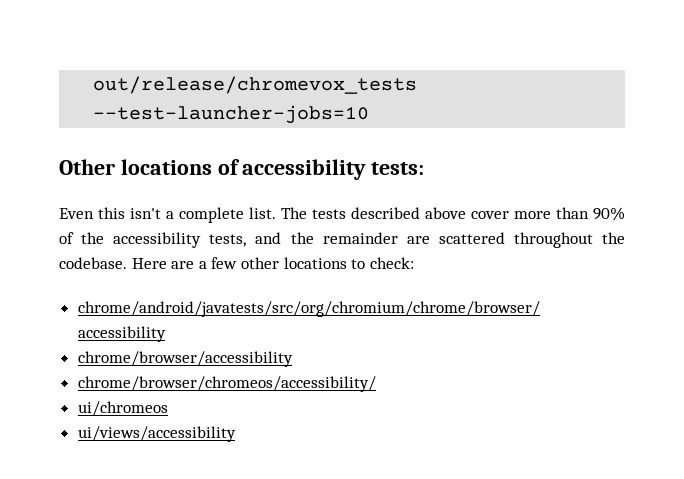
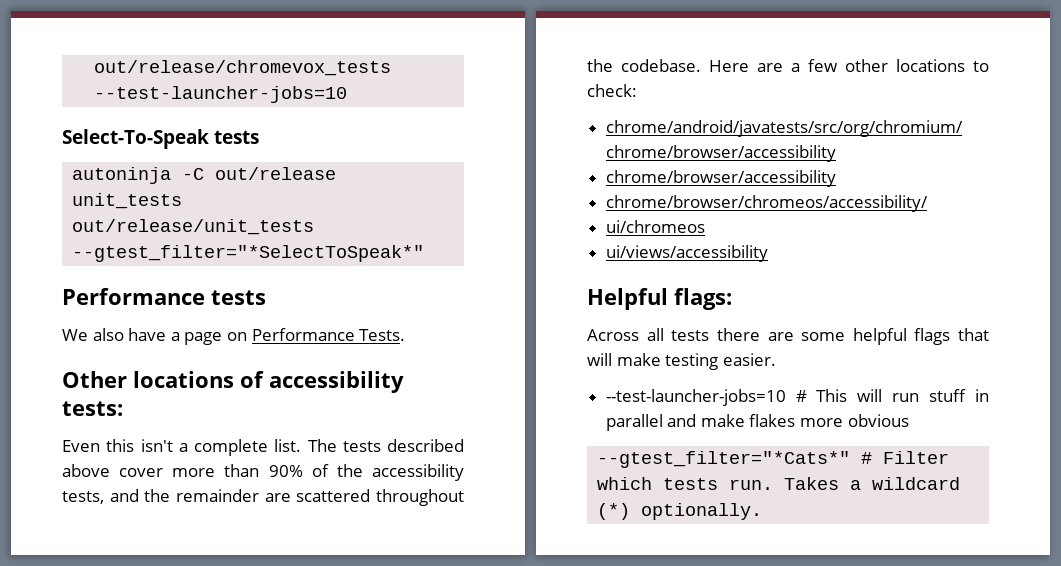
+ Select-To-Speak tests
+ autoninja -C out/release unit_tests
+ out/release/unit_tests --gtest_filter="*SelectToSpeak*"
+ Performance tests
+ We also have a page on Performance Tests.
+ Helpful flags:
+ Across all tests there are some helpful flags that will make testing easier.
+ --test-launcher-jobs=10 # This will run stuff in parallel and make flakes more obvious
+ --gtest_filter="*Cats*" # Filter which tests run. Takes a wildcard (*) optionally.

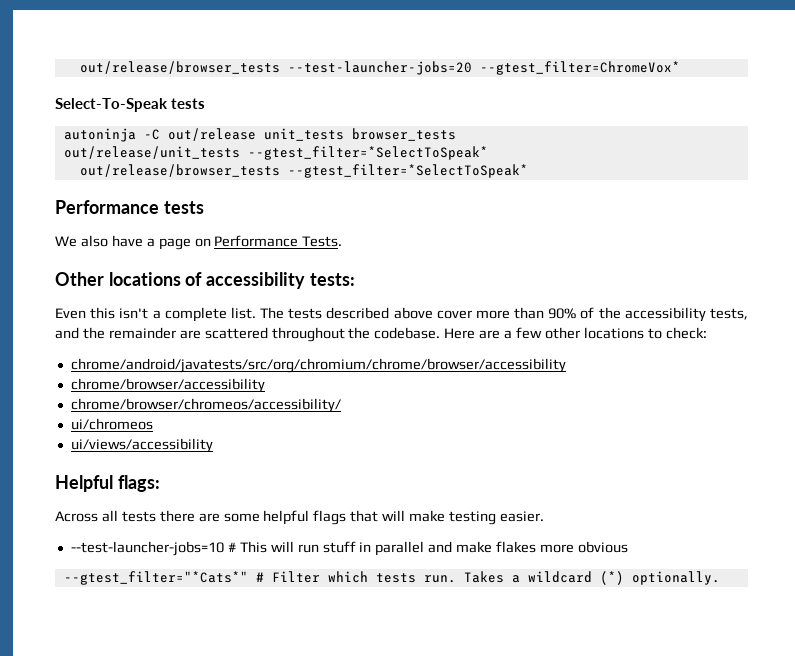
- out/release/chromevox_tests --test-launcher-jobs=10
+ out/release/browser_tests --test-launcher-jobs=20 --gtest_filter=ChromeVox*
- autoninja -C out/release unit_tests
+ autoninja -C out/release unit_tests browser_tests
- out/release/unit_tests --gtest_filter="*SelectToSpeak*"
+ out/release/unit_tests --gtest_filter=*SelectToSpeak*
+ out/release/browser_tests --gtest_filter=*SelectToSpeak*

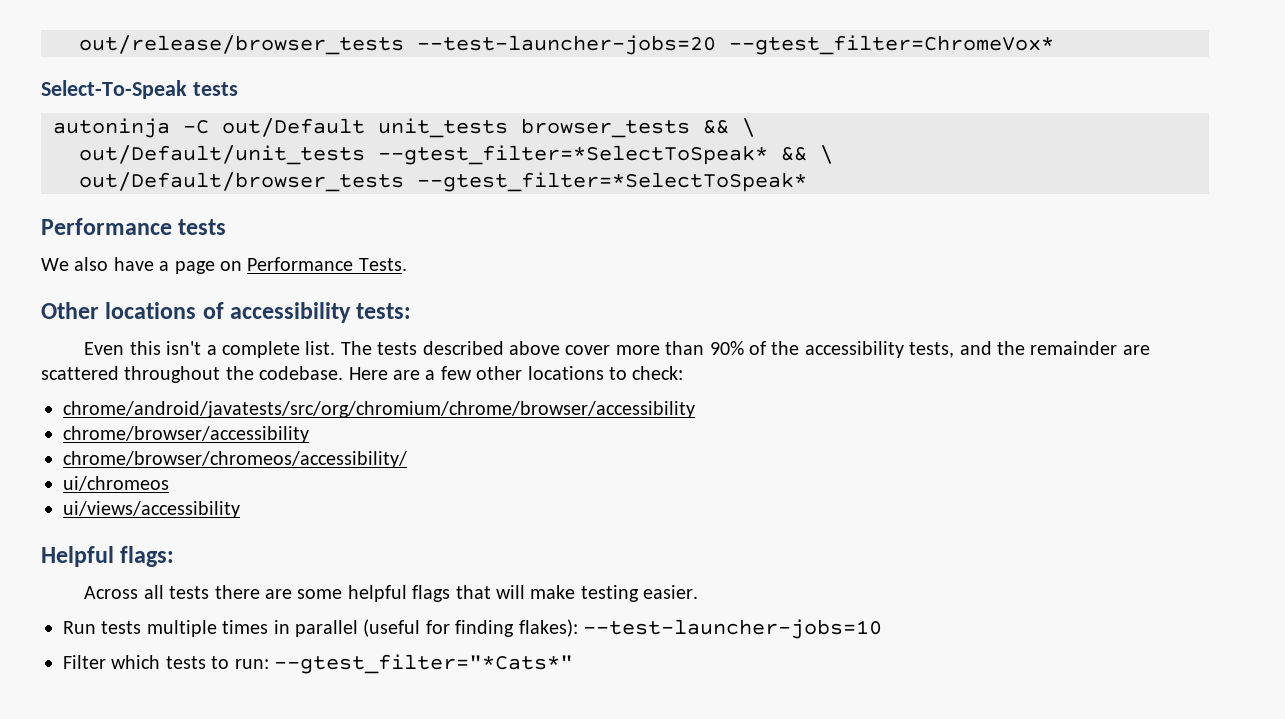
- autoninja -C out/release unit_tests browser_tests
- out/release/unit_tests --gtest_filter=*SelectToSpeak*
- out/release/browser_tests --gtest_filter=*SelectToSpeak*
+ autoninja -C out/Default unit_tests browser_tests && \
+ out/Default/unit_tests --gtest_filter=*SelectToSpeak* && \
+ out/Default/browser_tests --gtest_filter=*SelectToSpeak*
- --test-launcher-jobs=10 # This will run stuff in parallel and make flakes more obvious
- --gtest_filter="*Cats*" # Filter which tests run. Takes a wildcard (*) optionally.
+ Run tests multiple times in parallel (useful for finding flakes): --test-launcher-jobs=10
+ Filter which tests to run: --gtest_filter="*Cats*"

